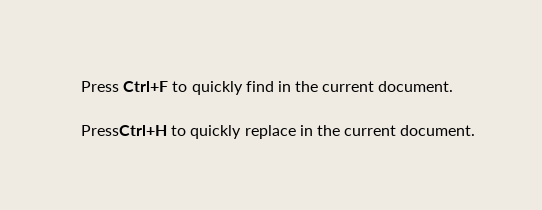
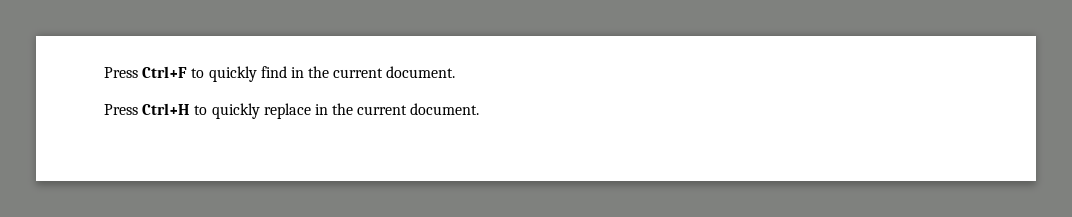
- PressCtrl+H to quickly replace in the current document.
+ Press Ctrl+H to quickly replace in the current document.

